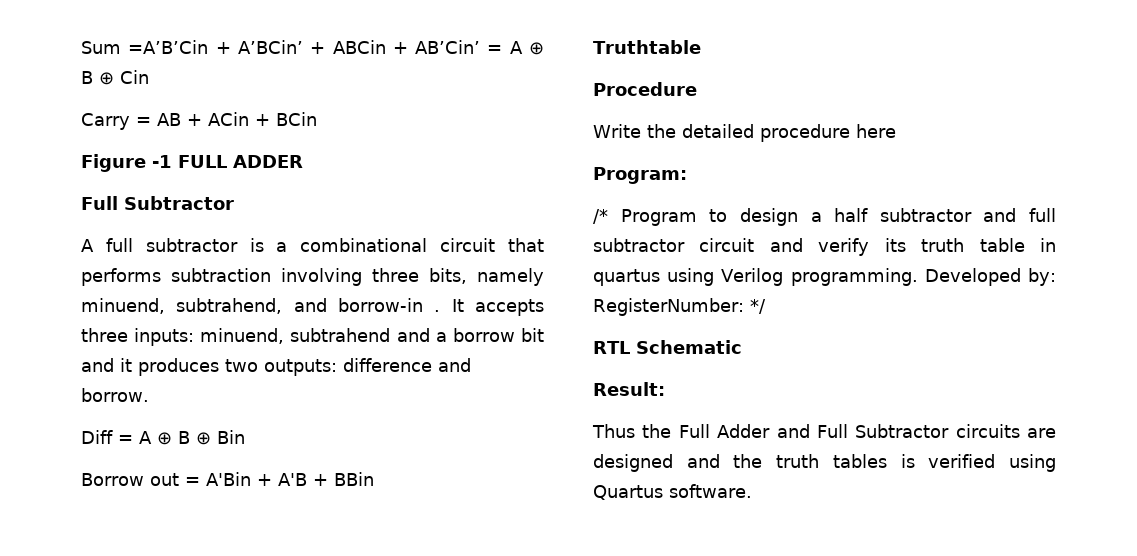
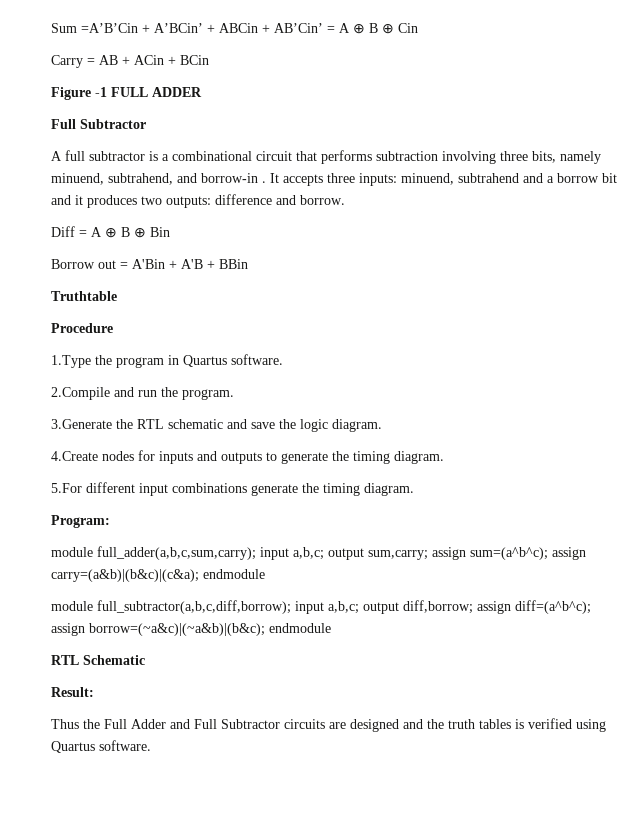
- Write the detailed procedure here
+ 1.Type the program in Quartus software.
+ 2.Compile and run the program.
+ 3.Generate the RTL schematic and save the logic diagram.
+ 4.Create nodes for inputs and outputs to generate the timing diagram.
+ 5.For different input combinations generate the timing diagram.
  Program:
- /* Program to design a half subtractor and full subtractor circuit and verify its truth table in quartus using Verilog programming. Developed by: RegisterNumber: */
+ module full_adder(a,b,c,sum,carry); input a,b,c; output sum,carry; assign sum=(a^b^c); assign carry=(a&b)|(b&c)|(c&a); endmodule
+ module full_subtractor(a,b,c,diff,borrow); input a,b,c; output diff,borrow; assign diff=(a^b^c); assign borrow=(~a&c)|(~a&b)|(b&c); endmodule

